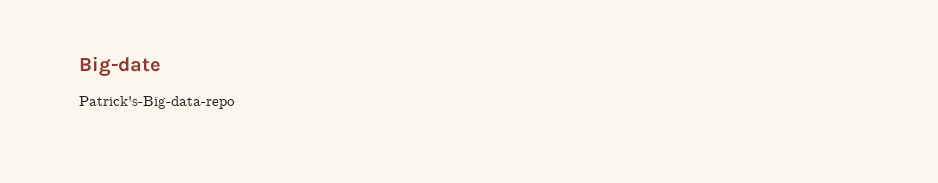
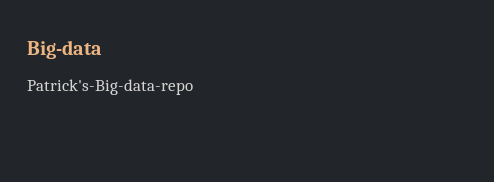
- Big-date
+ Big-data

